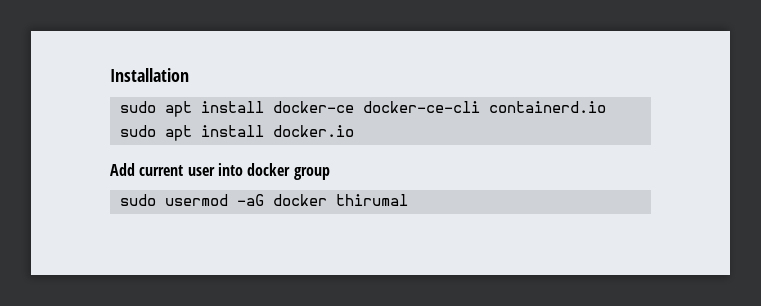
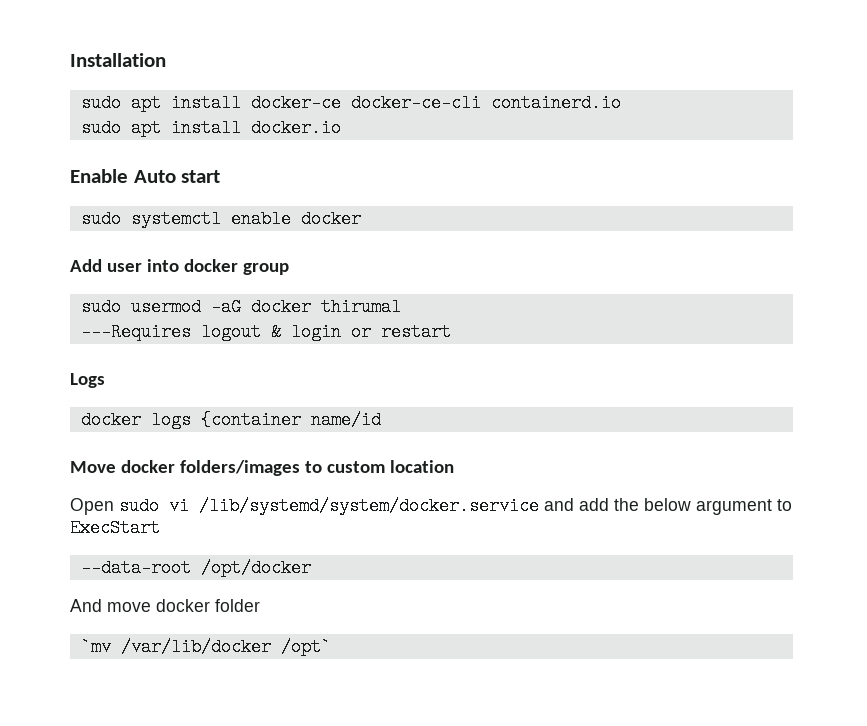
+ Enable Auto start
+ sudo systemctl enable docker
- Add current user into docker group
+ Add user into docker group
+ ---Requires logout & login or restart
+ Logs
+ docker logs {container name/id
+ Move docker folders/images to custom location
+ Open sudo vi /lib/systemd/system/docker.service and add the below argument to ExecStart
+ --data-root /opt/docker
+ And move docker folder
+ `mv /var/lib/docker /opt`

